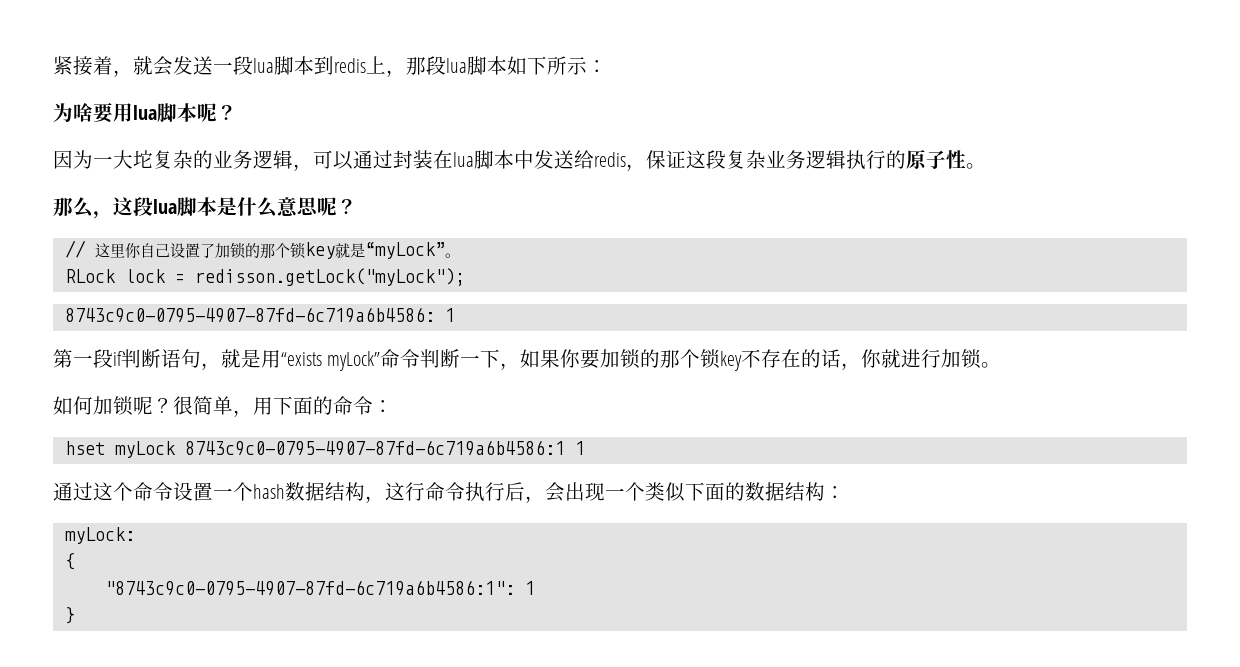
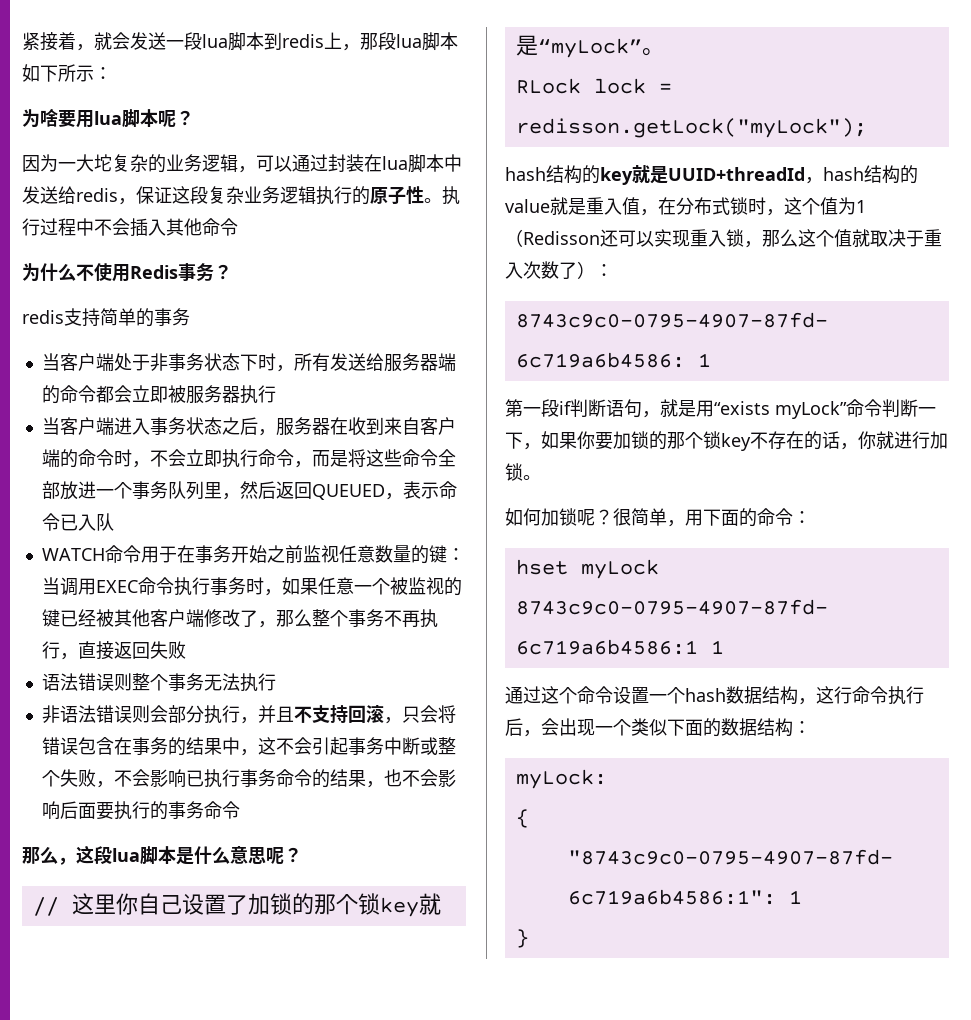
+ 执行过程中不会插入其他命令
+ 为什么不使用Redis事务？
+ redis支持简单的事务
+ 当客户端处于非事务状态下时，所有发送给服务器端的命令都会立即被服务器执行
+ 当客户端进入事务状态之后，服务器在收到来自客户端的命令时，不会立即执行命令，而是将这些命令全部放进一个事务队列里，然后返回QUEUED，表示命令已入队
+ WATCH命令用于在事务开始之前监视任意数量的键：当调用EXEC命令执行事务时，如果任意一个被监视的键已经被其他客户端修改了，那么整个事务不再执行，直接返回失败
+ 语法错误则整个事务无法执行
+ 非语法错误则会部分执行，并且不支持回滚，只会将错误包含在事务的结果中，这不会引起事务中断或整个失败，不会影响已执行事务命令的结果，也不会影响后面要执行的事务命令
+ hash结构的key就是UUID+threadId，hash结构的value就是重入值，在分布式锁时，这个值为1（Redisson还可以实现重入锁，那么这个值就取决于重入次数了）：

